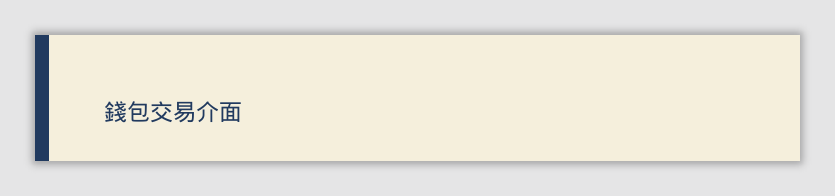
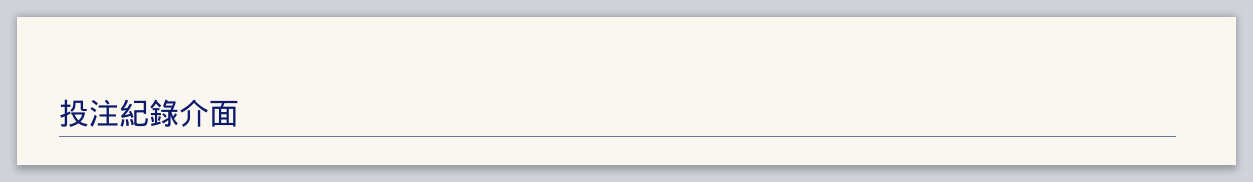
- 錢包交易介面
+ 投注紀錄介面

